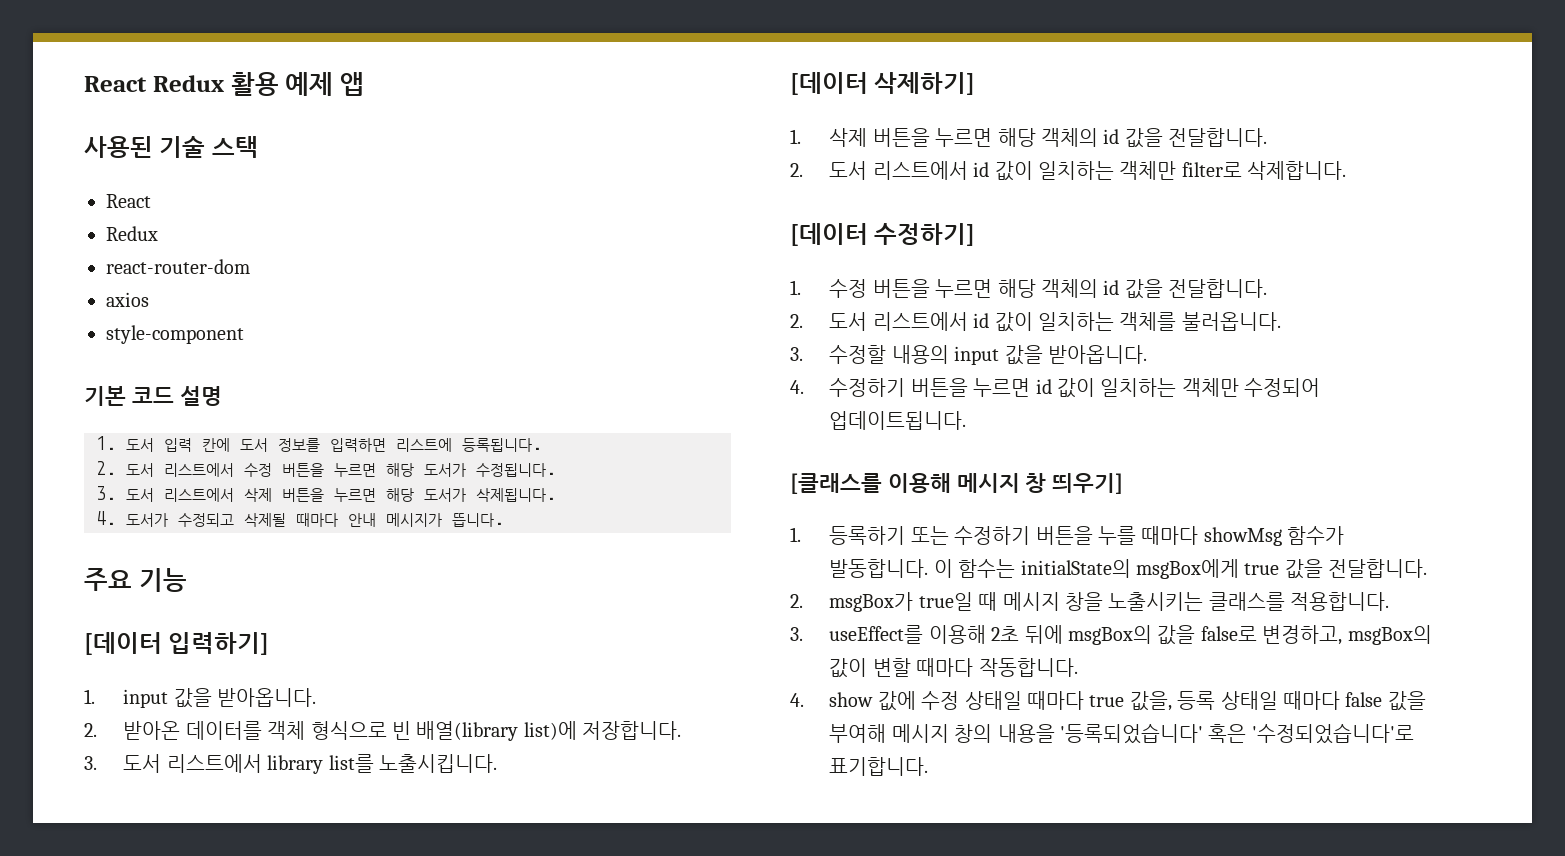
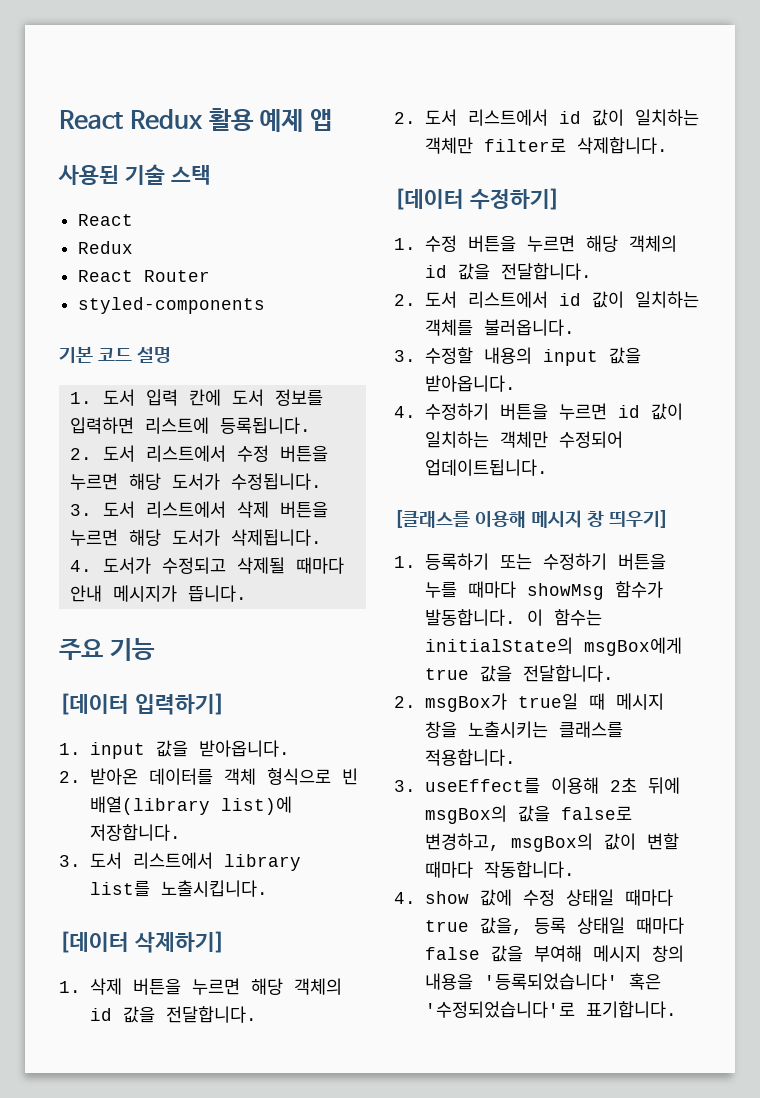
- react-router-dom
- axios
- style-component
+ React Router
+ styled-components

